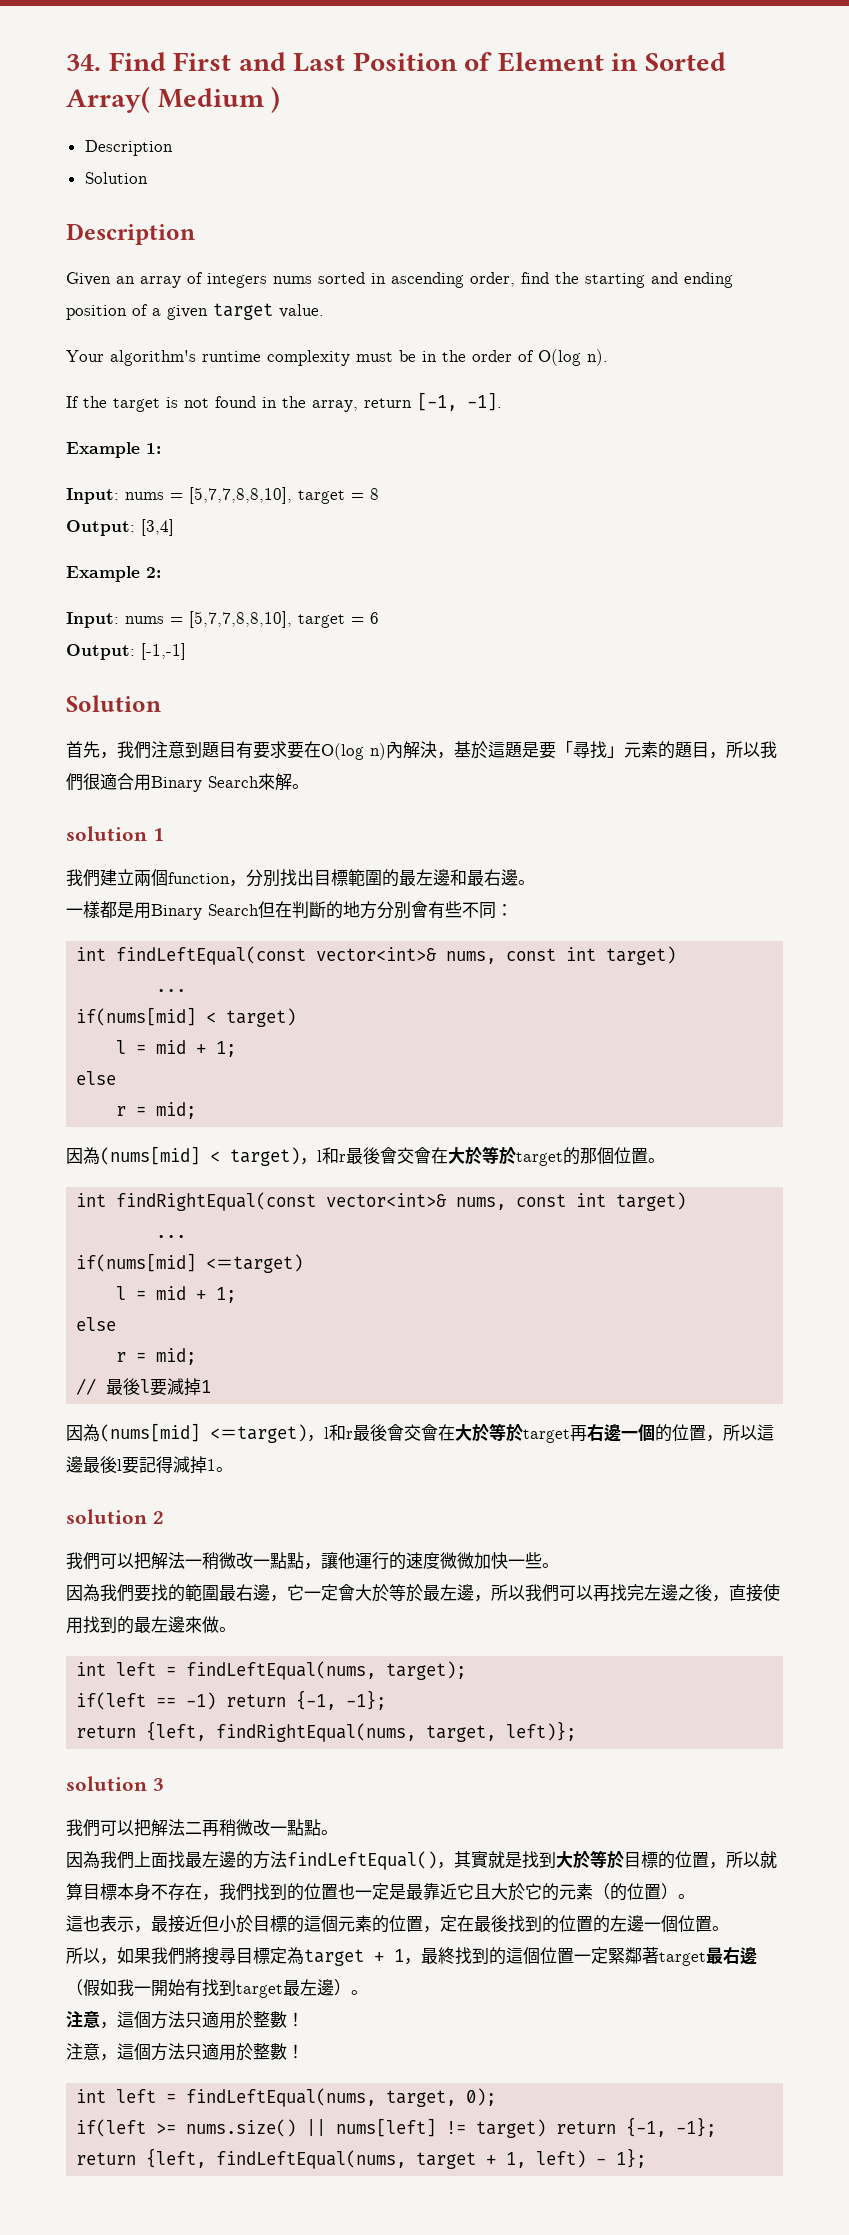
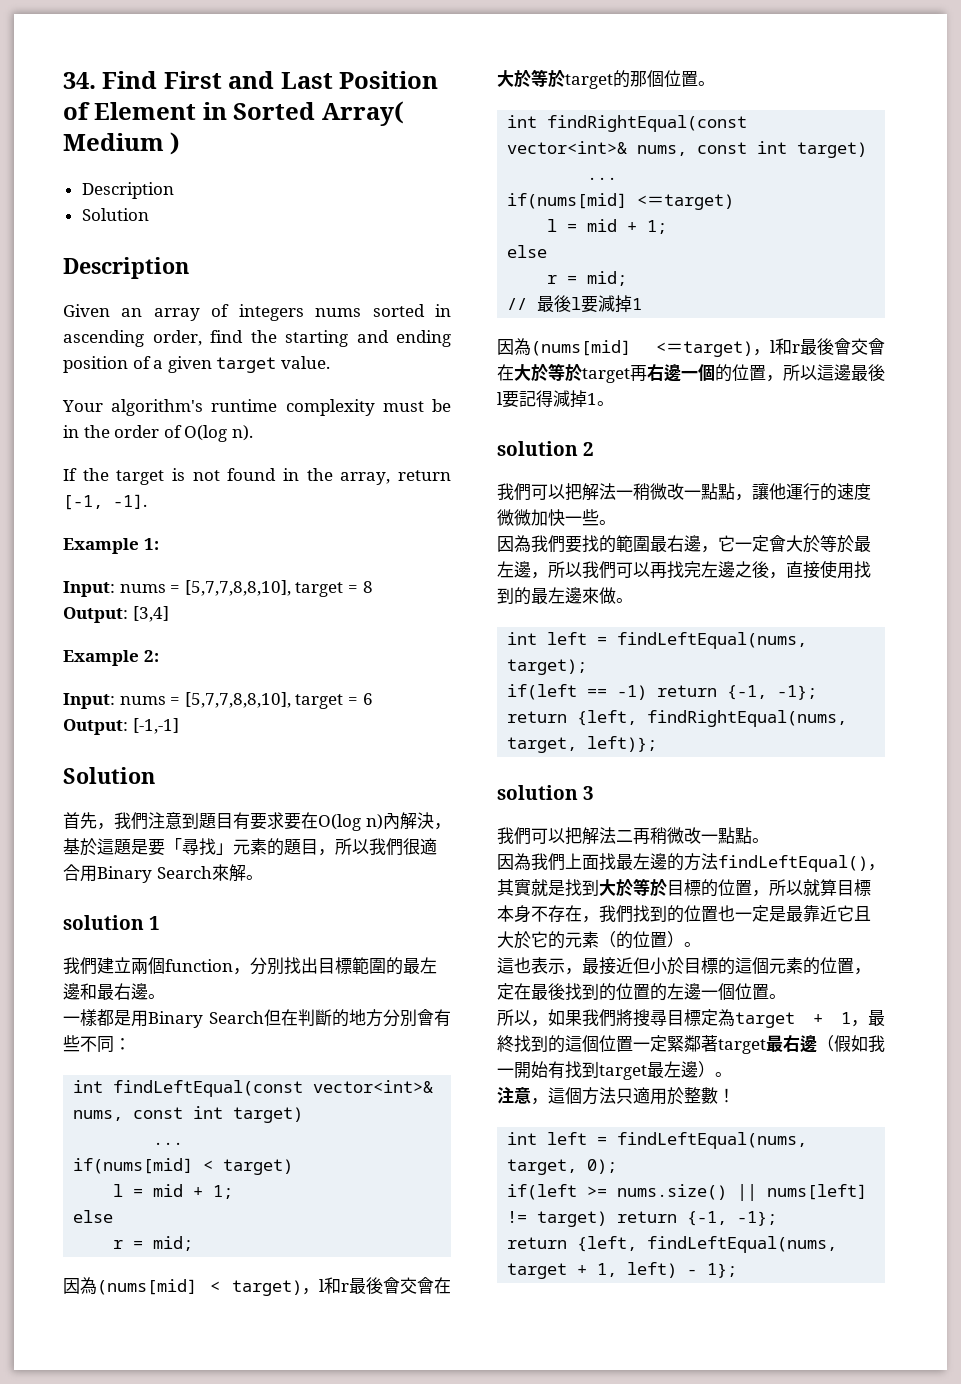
  所以，如果我們將搜尋目標定為target + 1，最終找到的這個位置一定緊鄰著target最右邊（假如我一開始有找到target最左邊）。
- 注意，這個方法只適用於整數！

